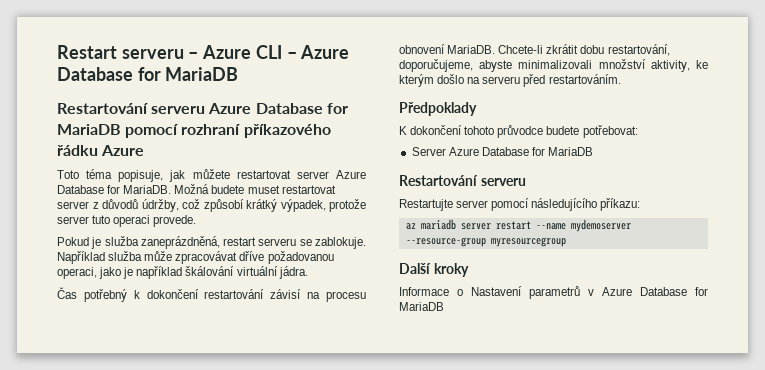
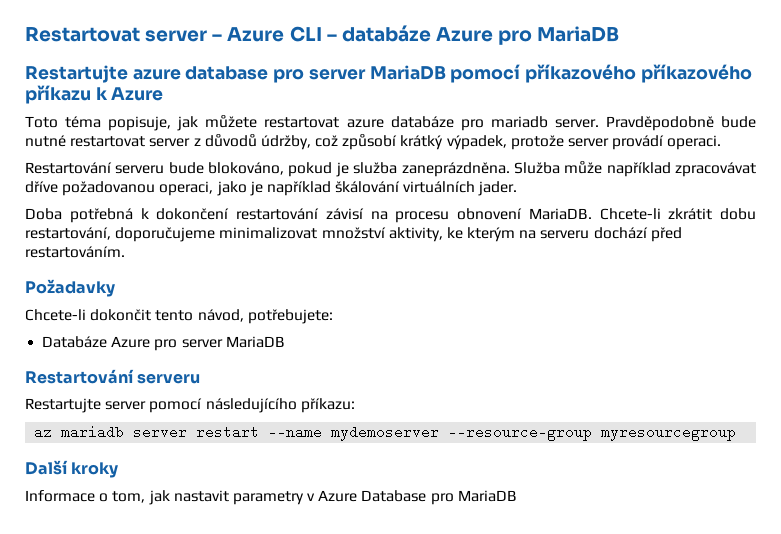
- Restart serveru – Azure CLI – Azure Database for MariaDB
- Restartování serveru Azure Database for MariaDB pomocí rozhraní příkazového řádku Azure
+ Restartovat server – Azure CLI – databáze Azure pro MariaDB
+ Restartujte azure database pro server MariaDB pomocí příkazového příkazového příkazu k Azure
- Toto téma popisuje, jak můžete restartovat server Azure Database for MariaDB. Možná budete muset restartovat server z důvodů údržby, což způsobí krátký výpadek, protože server tuto operaci provede.
- Pokud je služba zaneprázdněná, restart serveru se zablokuje. Například služba může zpracovávat dříve požadovanou operaci, jako je například škálování virtuální jádra.
- Čas potřebný k dokončení restartování závisí na procesu obnovení MariaDB.
+ Toto téma popisuje, jak můžete restartovat azure databáze pro mariadb server. Pravděpodobně bude nutné restartovat server z důvodů údržby, což způsobí krátký výpadek, protože server provádí operaci.
+ Restartování serveru bude blokováno, pokud je služba zaneprázdněna. Služba může například zpracovávat dříve požadovanou operaci, jako je například škálování virtuálních jader.
+ Doba potřebná k dokončení restartování závisí na procesu obnovení MariaDB.
- Chcete-li zkrátit dobu restartování, doporučujeme, abyste minimalizovali množství aktivity, ke kterým došlo na serveru před restartováním.
+ Chcete-li zkrátit dobu restartování, doporučujeme minimalizovat množství aktivity, ke kterým na serveru dochází před restartováním.
- Předpoklady
- K dokončení tohoto průvodce budete potřebovat:
- Server Azure Database for MariaDB
+ Požadavky
+ Chcete-li dokončit tento návod, potřebujete:
+ Databáze Azure pro server MariaDB
- Informace o Nastavení parametrů v Azure Database for MariaDB
+ Informace o tom, jak nastavit parametry v Azure Database pro MariaDB

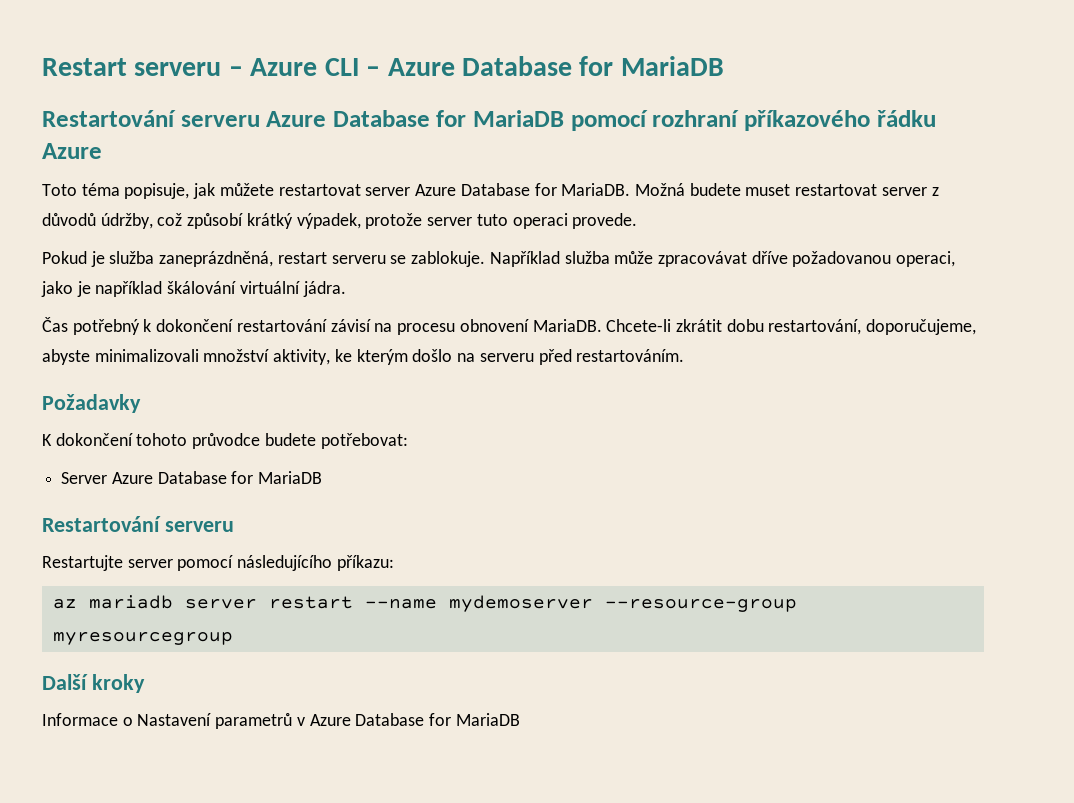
- Restartovat server – Azure CLI – databáze Azure pro MariaDB
- Restartujte azure database pro server MariaDB pomocí příkazového příkazového příkazu k Azure
+ Restart serveru – Azure CLI – Azure Database for MariaDB
+ Restartování serveru Azure Database for MariaDB pomocí rozhraní příkazového řádku Azure
- Toto téma popisuje, jak můžete restartovat azure databáze pro mariadb server. Pravděpodobně bude nutné restartovat server z důvodů údržby, což způsobí krátký výpadek, protože server provádí operaci.
- Restartování serveru bude blokováno, pokud je služba zaneprázdněna. Služba může například zpracovávat dříve požadovanou operaci, jako je například škálování virtuálních jader.
- Doba potřebná k dokončení restartování závisí na procesu obnovení MariaDB.
+ Toto téma popisuje, jak můžete restartovat server Azure Database for MariaDB. Možná budete muset restartovat server z důvodů údržby, což způsobí krátký výpadek, protože server tuto operaci provede.
+ Pokud je služba zaneprázdněná, restart serveru se zablokuje. Například služba může zpracovávat dříve požadovanou operaci, jako je například škálování virtuální jádra.
+ Čas potřebný k dokončení restartování závisí na procesu obnovení MariaDB.
- Chcete-li zkrátit dobu restartování, doporučujeme minimalizovat množství aktivity, ke kterým na serveru dochází před restartováním.
+ Chcete-li zkrátit dobu restartování, doporučujeme, abyste minimalizovali množství aktivity, ke kterým došlo na serveru před restartováním.
- Chcete-li dokončit tento návod, potřebujete:
- Databáze Azure pro server MariaDB
+ K dokončení tohoto průvodce budete potřebovat:
+ Server Azure Database for MariaDB
- Informace o tom, jak nastavit parametry v Azure Database pro MariaDB
+ Informace o Nastavení parametrů v Azure Database for MariaDB

